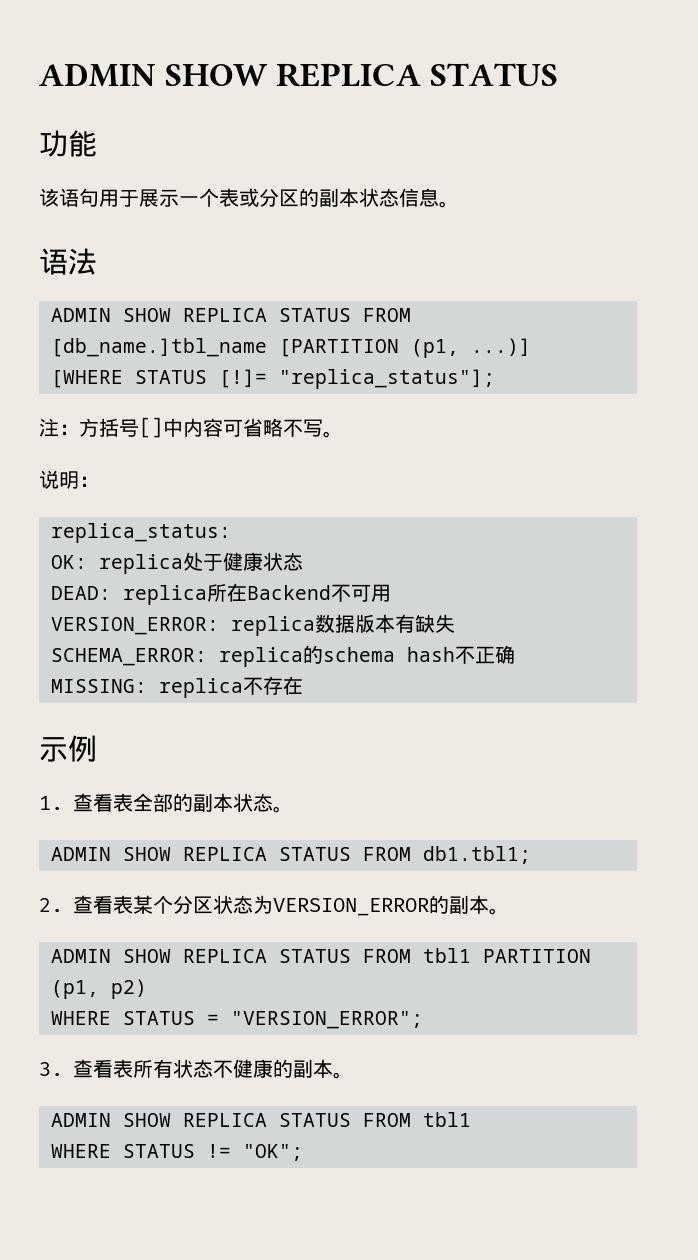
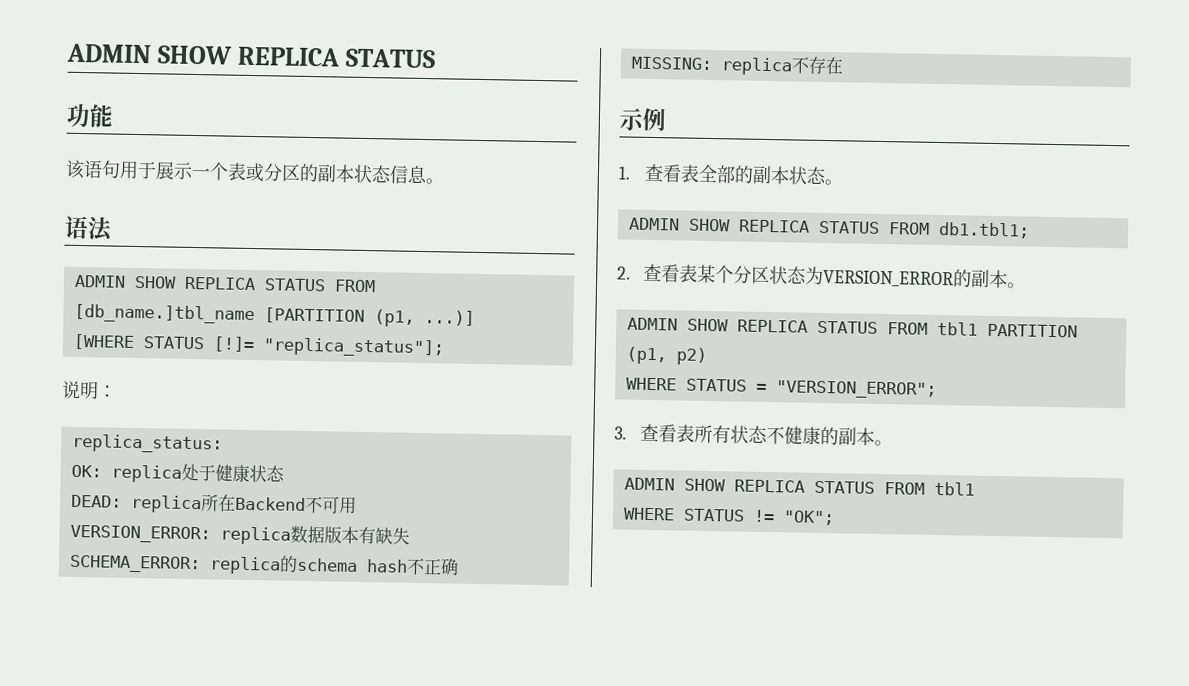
- 注：方括号[]中内容可省略不写。

